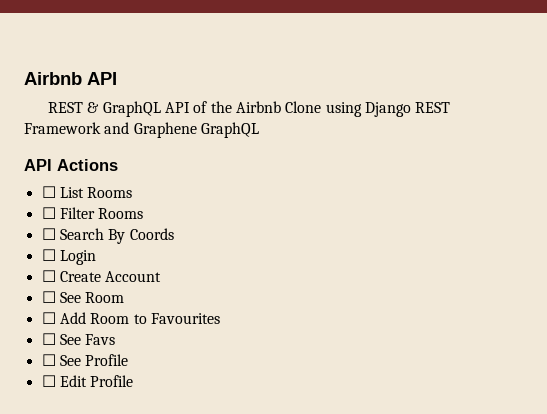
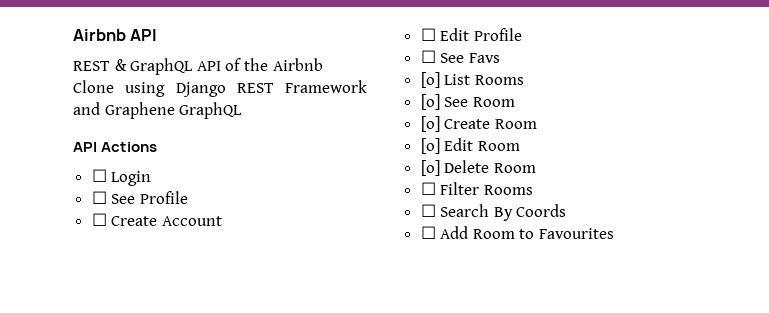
- ☐ List Rooms
+ ☐ Login
+ ☐ See Profile
+ ☐ Create Account
+ ☐ Edit Profile
+ ☐ See Favs
+ [o] List Rooms
+ [o] See Room
+ [o] Create Room
+ [o] Edit Room
+ [o] Delete Room
- ☐ Login
- ☐ Create Account
- ☐ See Room
- ☐ See Favs
- ☐ See Profile
- ☐ Edit Profile

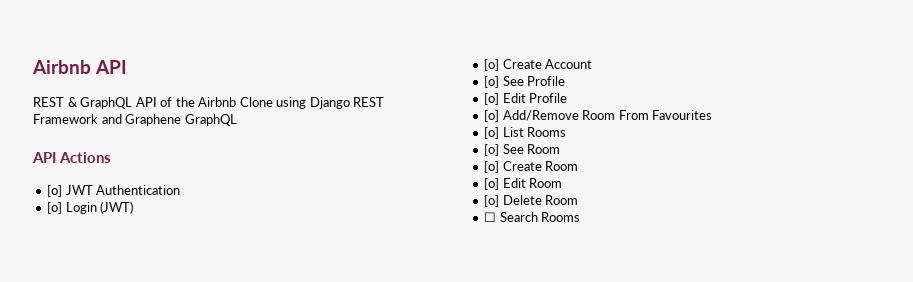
- ☐ Login
- ☐ See Profile
- ☐ Create Account
- ☐ Edit Profile
- ☐ See Favs
+ [o] JWT Authentication
+ [o] Login (JWT)
+ [o] Create Account
+ [o] See Profile
+ [o] Edit Profile
+ [o] Add/Remove Room From Favourites
- ☐ Filter Rooms
- ☐ Search By Coords
- ☐ Add Room to Favourites
+ ☐ Search Rooms

